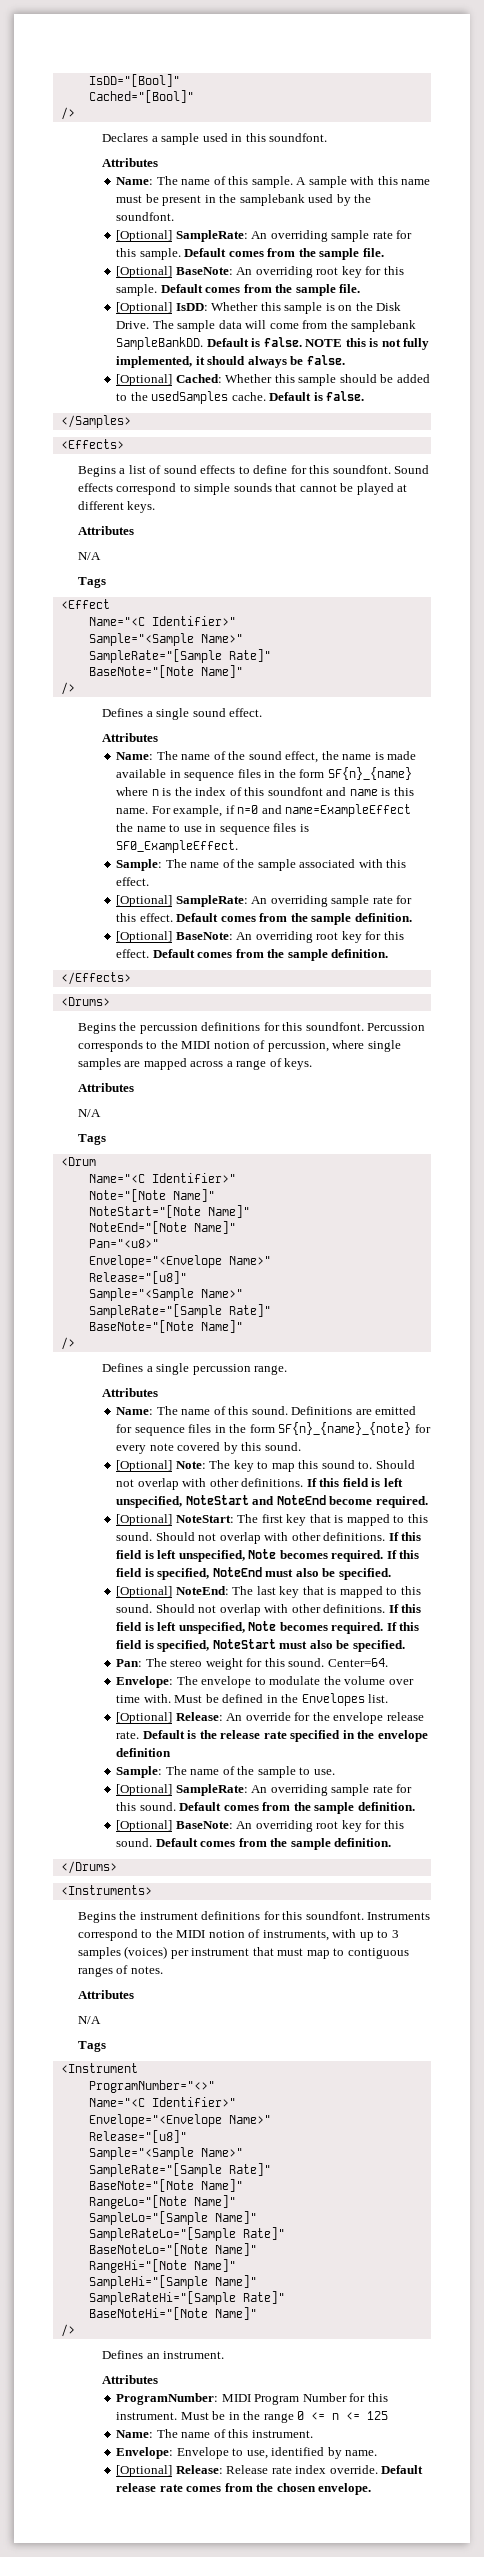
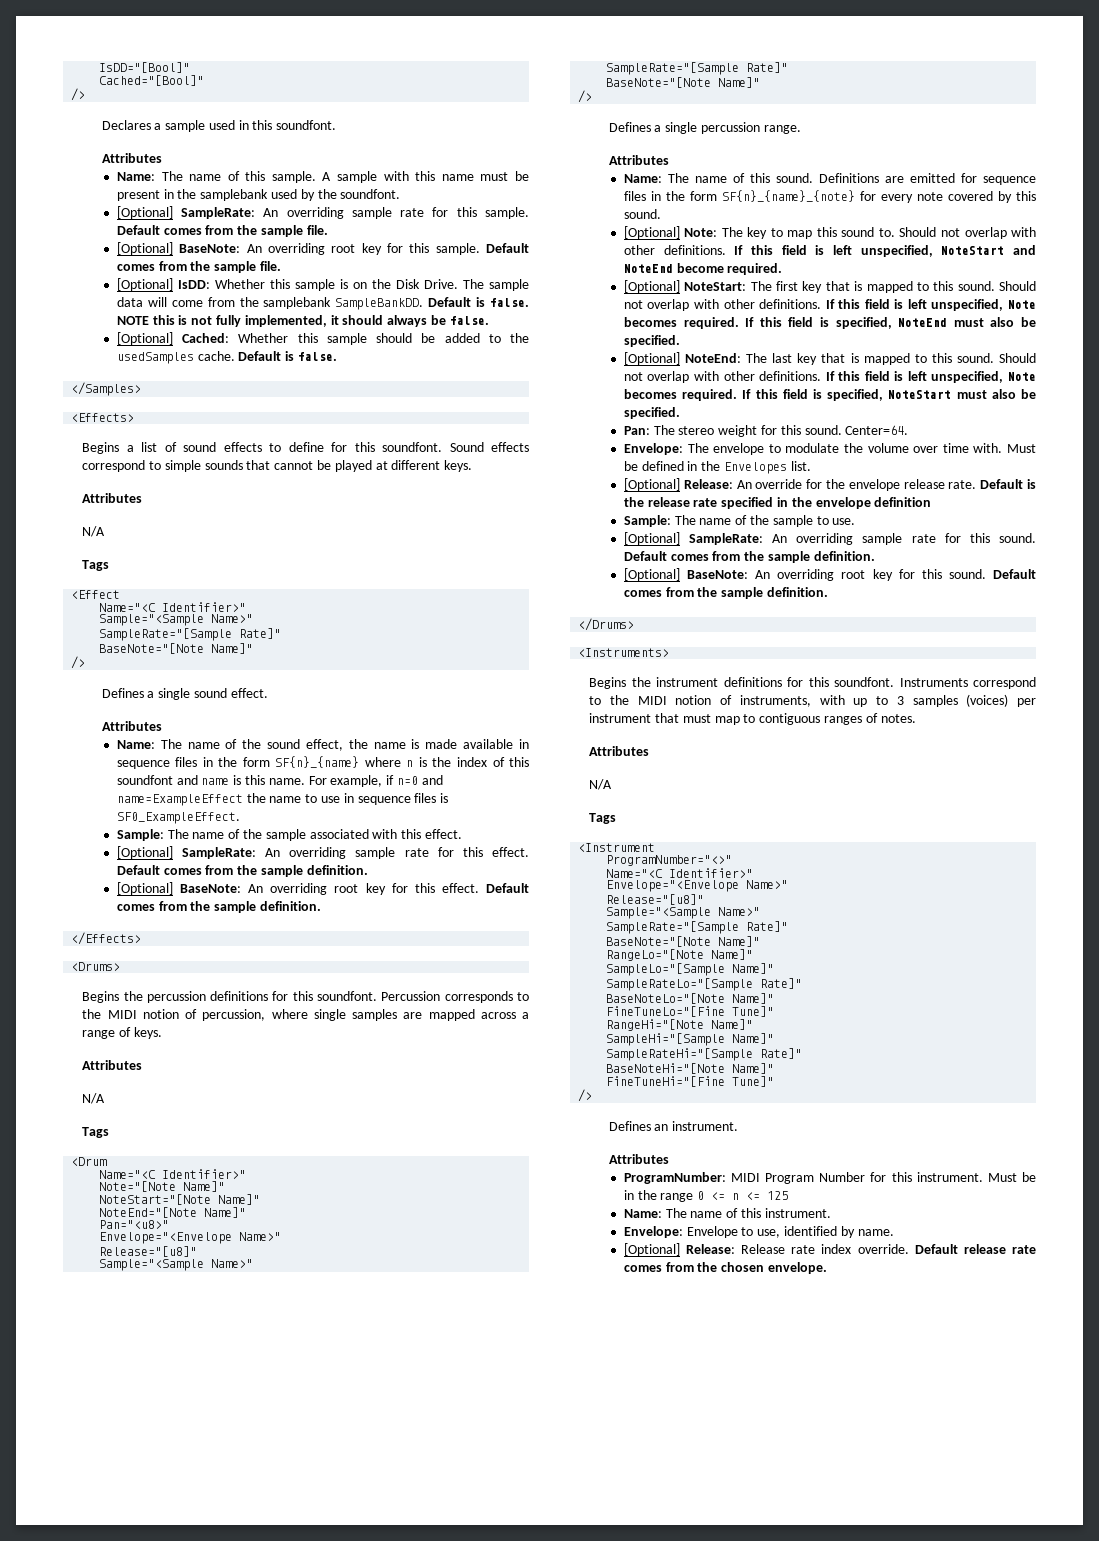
+ FineTuneLo="[Fine Tune]"
+ FineTuneHi="[Fine Tune]"

